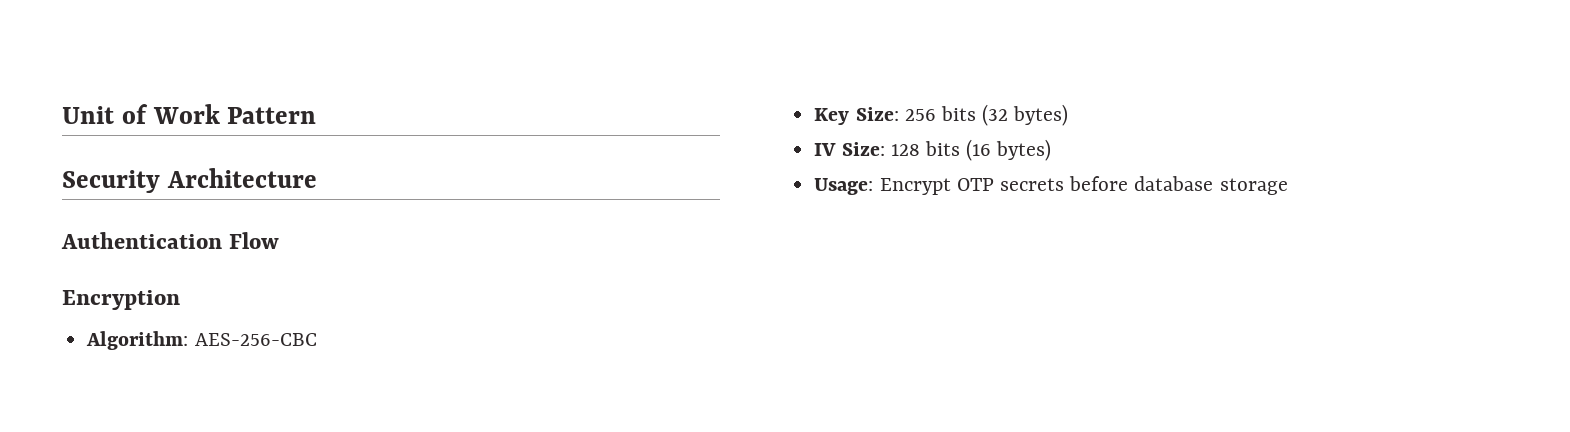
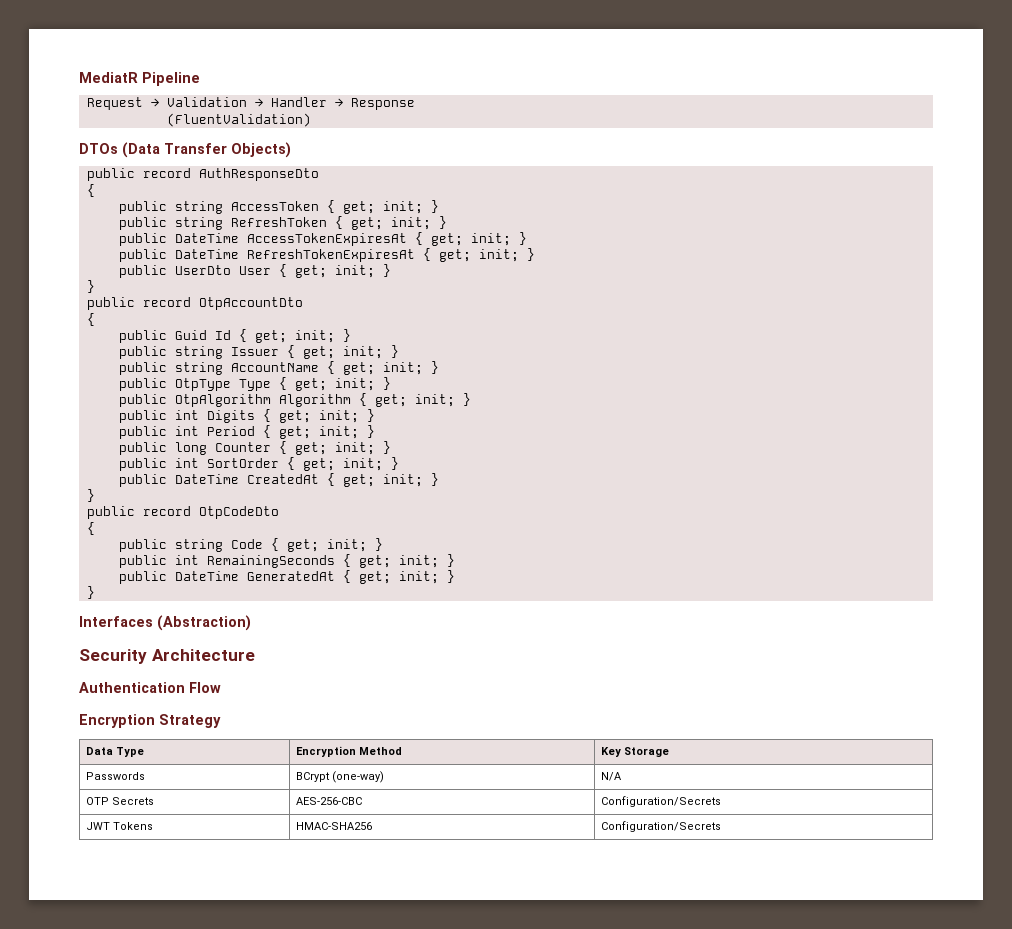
- Unit of Work Pattern
+ MediatR Pipeline
+ Request → Validation → Handler → Response
+ (FluentValidation)
+ DTOs (Data Transfer Objects)
+ public record AuthResponseDto
+ {
+ public string AccessToken { get; init; }
+ public string RefreshToken { get; init; }
+ public DateTime AccessTokenExpiresAt { get; init; }
+ public DateTime RefreshTokenExpiresAt { get; init; }
+ public UserDto User { get; init; }
+ }
+ public record OtpAccountDto
+ {
+ public Guid Id { get; init; }
+ public string Issuer { get; init; }
+ public string AccountName { get; init; }
+ public OtpType Type { get; init; }
+ public OtpAlgorithm Algorithm { get; init; }
+ public int Digits { get; init; }
+ public int Period { get; init; }
+ public long Counter { get; init; }
+ public int SortOrder { get; init; }
+ public DateTime CreatedAt { get; init; }
+ }
+ public record OtpCodeDto
+ {
+ public string Code { get; init; }
+ public int RemainingSeconds { get; init; }
+ public DateTime GeneratedAt { get; init; }
+ }
+ Interfaces (Abstraction)
- Encryption
- Algorithm: AES-256-CBC
- Key Size: 256 bits (32 bytes)
- IV Size: 128 bits (16 bytes)
- Usage: Encrypt OTP secrets before database storage
+ Encryption Strategy
+ Data Type | Encryption Method | Key Storage
+ Passwords | BCrypt (one-way) | N/A
+ OTP Secrets | AES-256-CBC | Configuration/Secrets
+ JWT Tokens | HMAC-SHA256 | Configuration/Secrets

